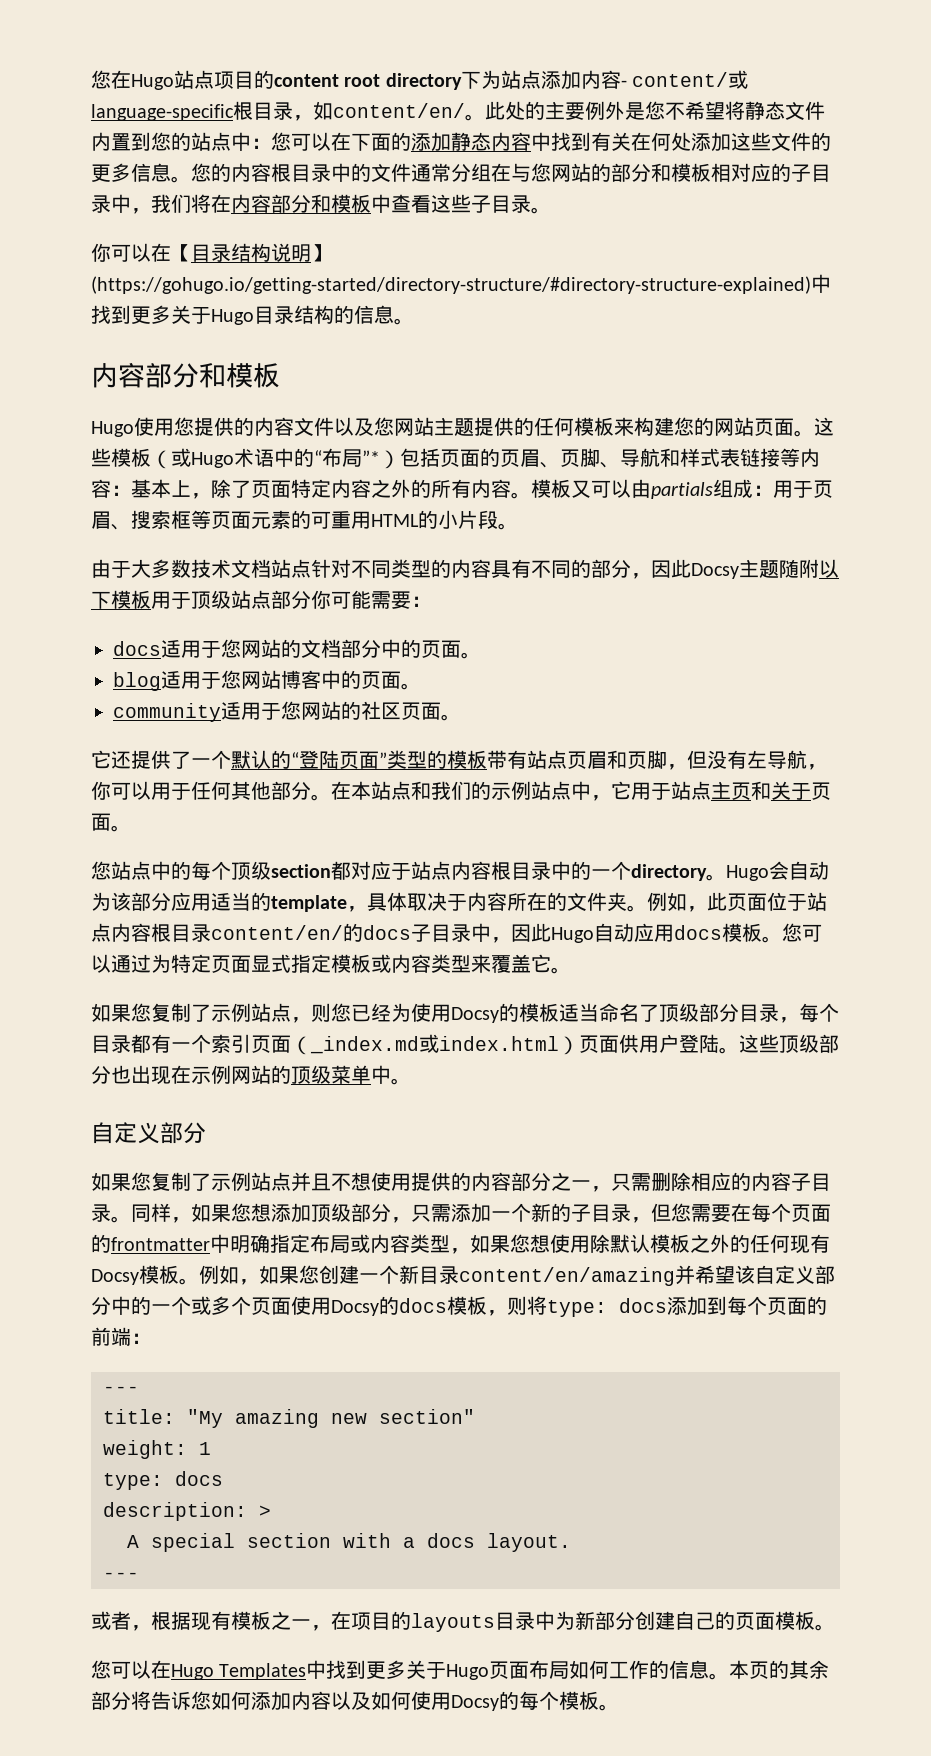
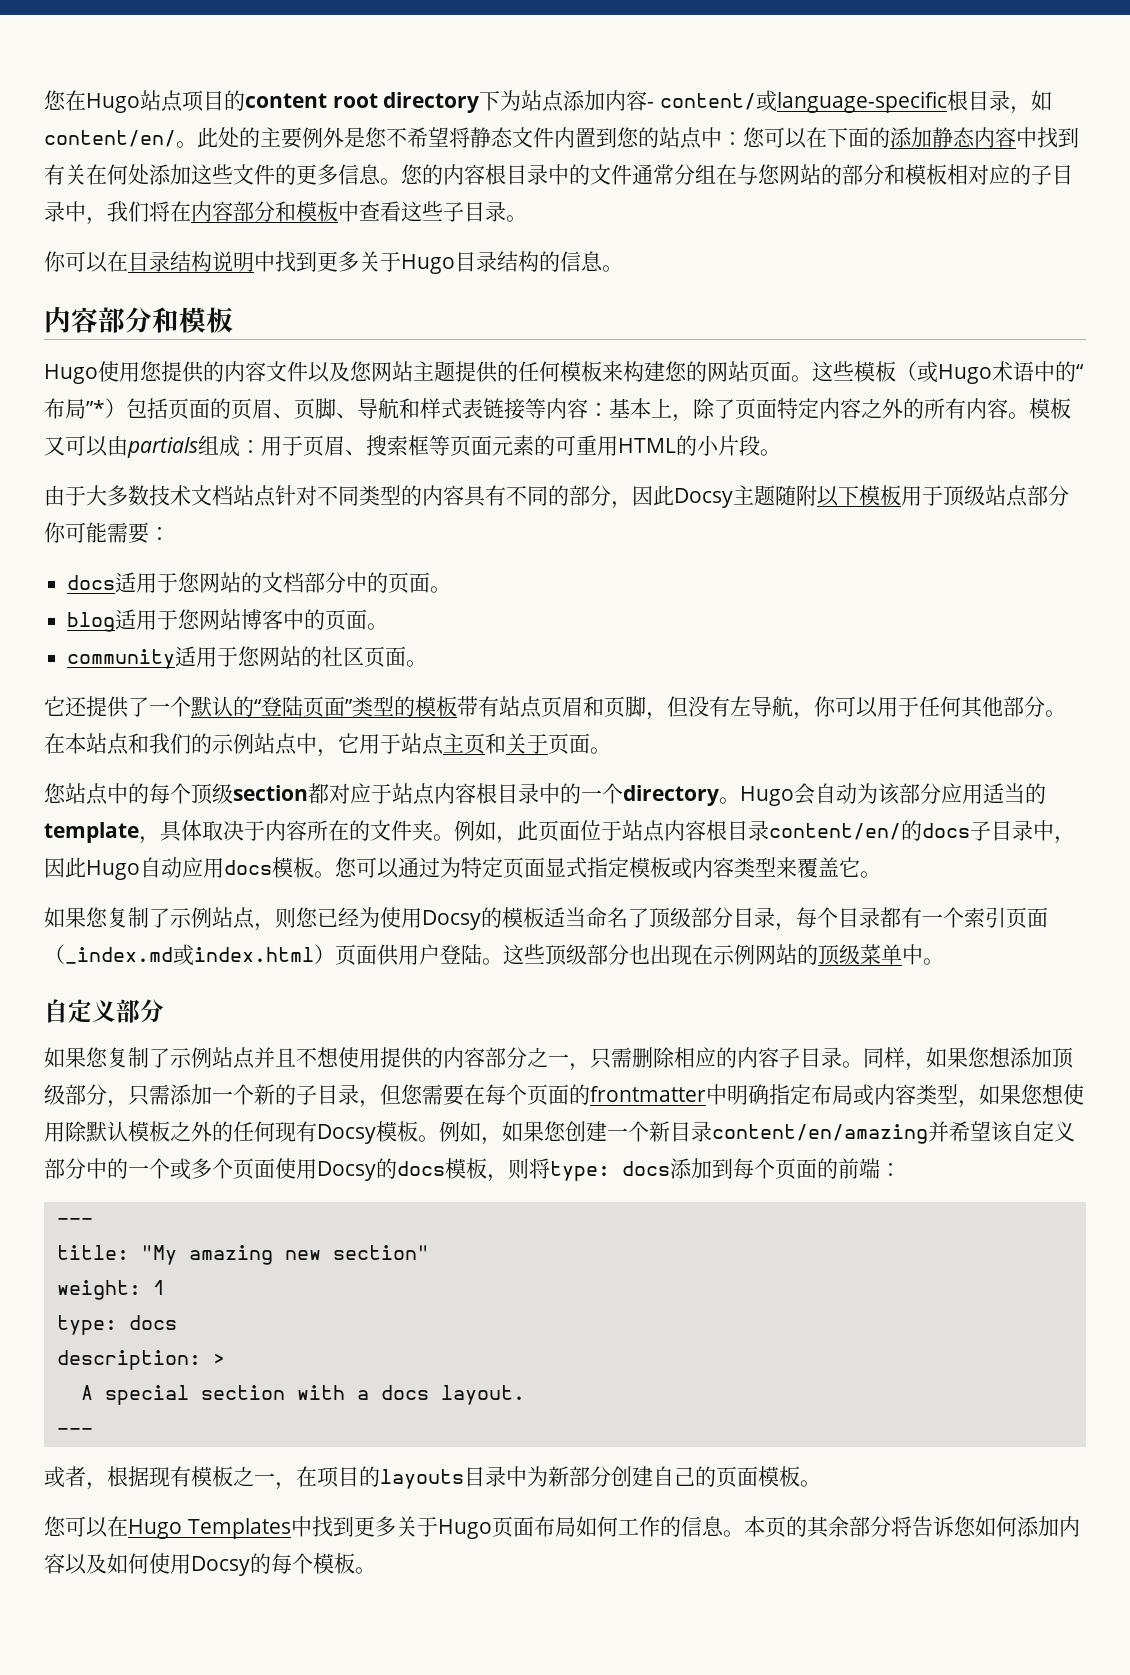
- 你可以在【目录结构说明】(https://gohugo.io/getting-started/directory-structure/#directory-structure-explained)中找到更多关于Hugo目录结构的信息。
+ 你可以在目录结构说明中找到更多关于Hugo目录结构的信息。

